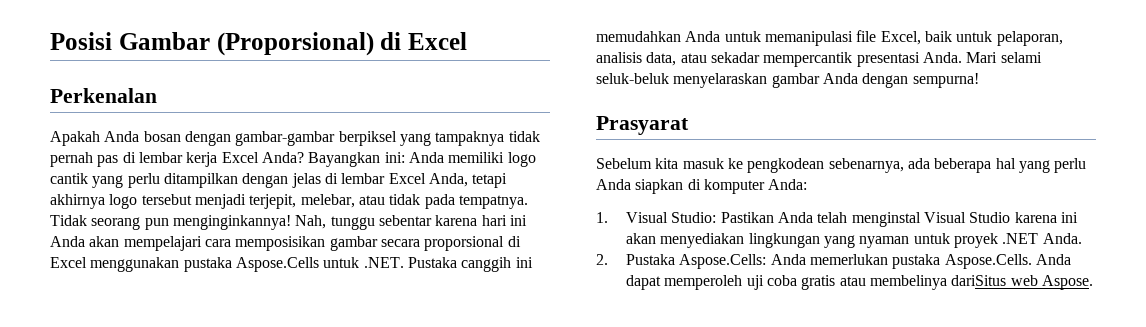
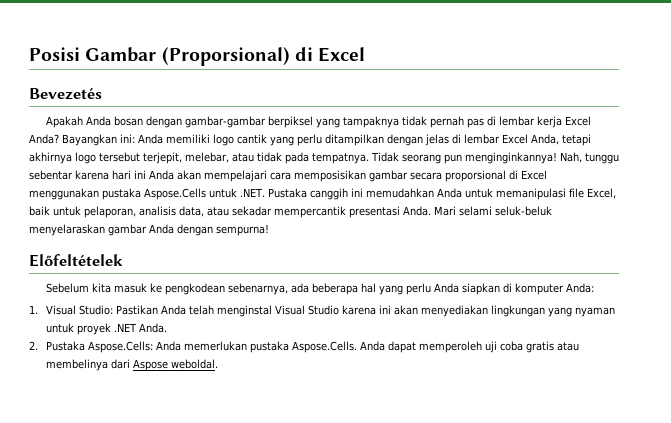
- Perkenalan
+ Bevezetés
- Bayangkan ini: Anda memiliki logo cantik yang perlu ditampilkan dengan jelas di lembar Excel Anda, tetapi akhirnya logo tersebut menjadi terjepit, melebar, atau tidak pada tempatnya.
+ Bayangkan ini: Anda memiliki logo cantik yang perlu ditampilkan dengan jelas di lembar Excel Anda, tetapi akhirnya logo tersebut terjepit, melebar, atau tidak pada tempatnya.
- Prasyarat
+ Előfeltételek
- 2. Pustaka Aspose.Cells: Anda memerlukan pustaka Aspose.Cells. Anda dapat memperoleh uji coba gratis atau membelinya dariSitus web Aspose.
+ 2. Pustaka Aspose.Cells: Anda memerlukan pustaka Aspose.Cells. Anda dapat memperoleh uji coba gratis atau membelinya dari Aspose weboldal.

